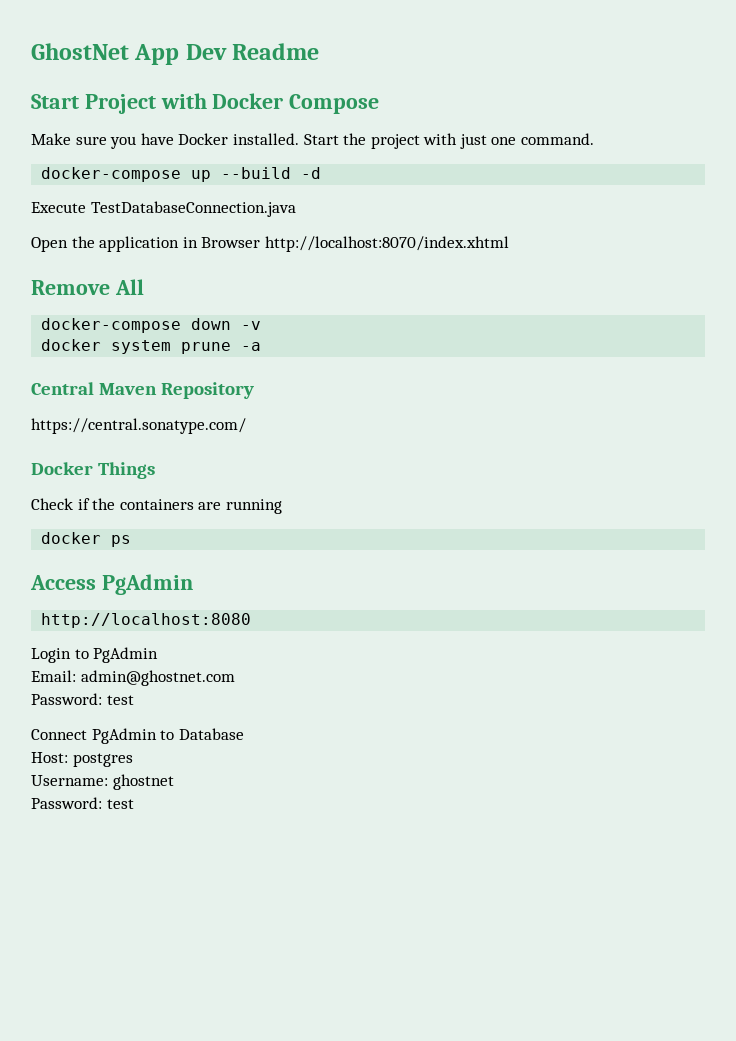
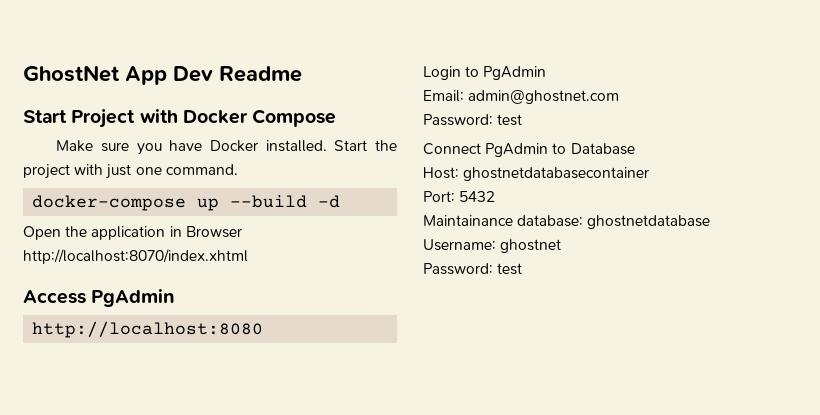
- Execute TestDatabaseConnection.java
- Remove All
- docker-compose down -v
- docker system prune -a
- Central Maven Repository
- https://central.sonatype.com/
- Docker Things
- Check if the containers are running
- docker ps
- Host: postgres
+ Host: ghostnetdatabasecontainer
+ Port: 5432
+ Maintainance database: ghostnetdatabase

